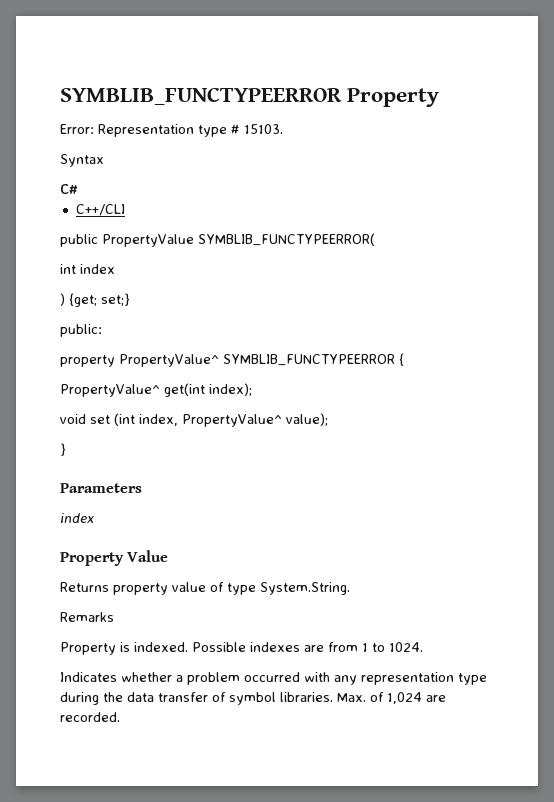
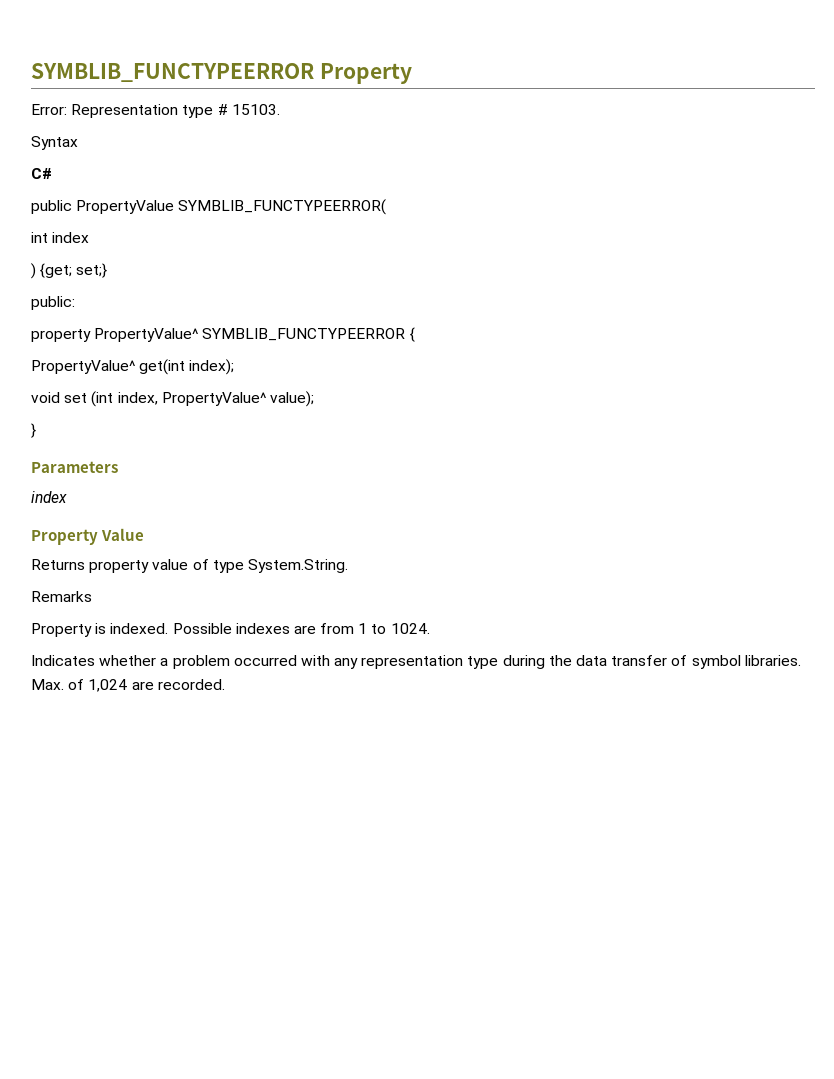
- C++/CLI

